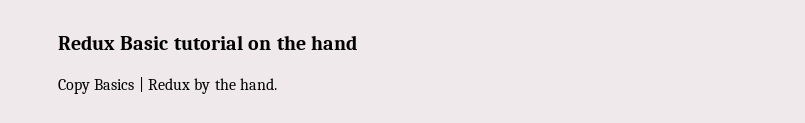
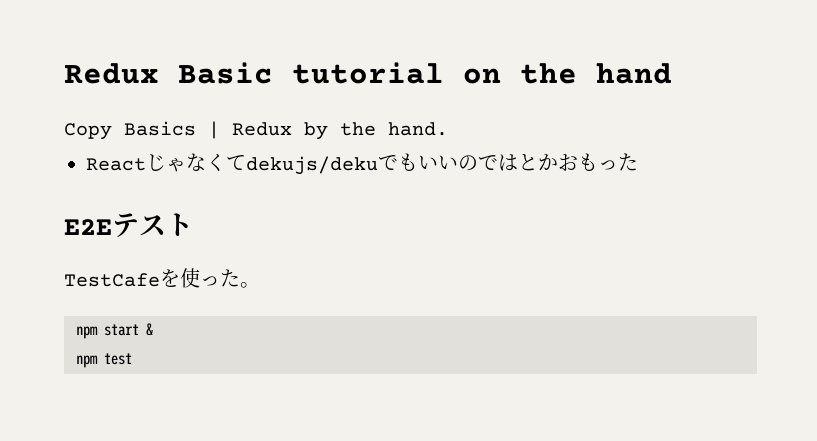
+ Reactじゃなくてdekujs/dekuでもいいのではとかおもった
+ E2Eテスト
+ TestCafeを使った。
+ npm start &
+ npm test

